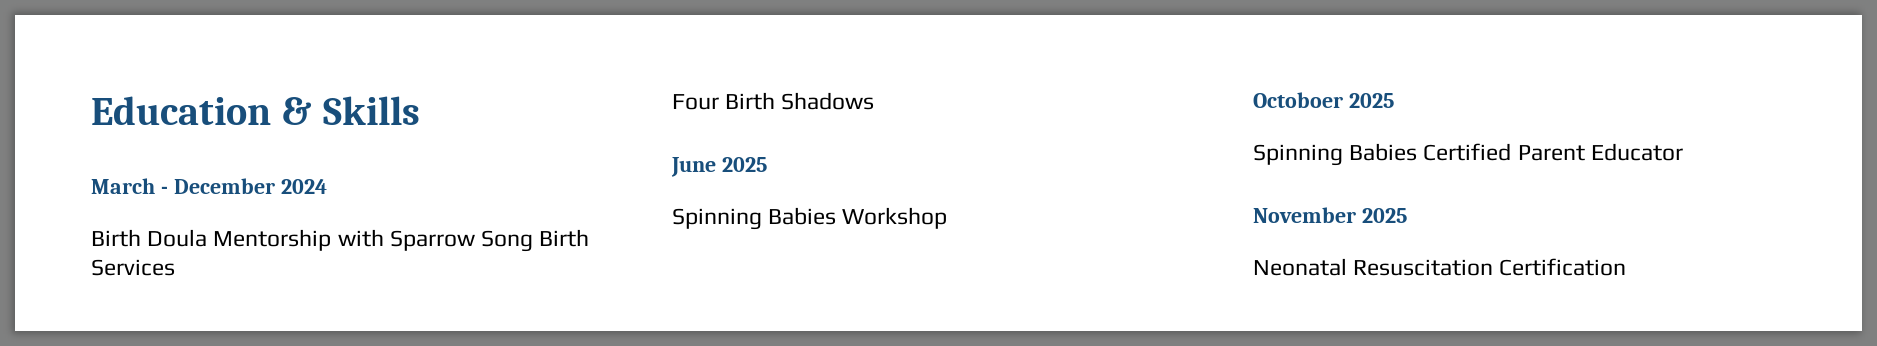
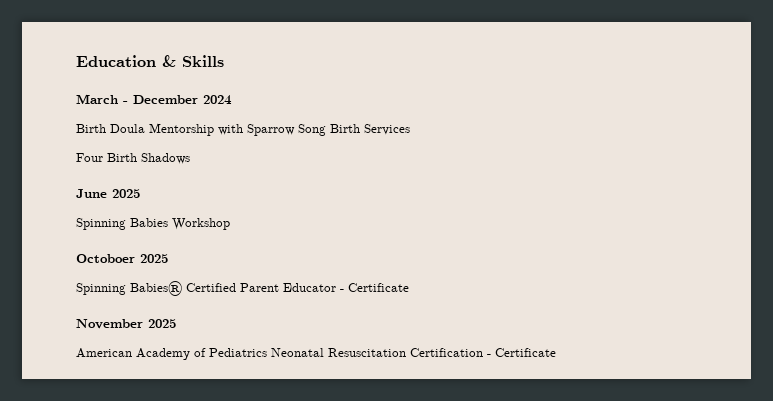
- Spinning Babies Certified Parent Educator
+ Spinning Babies® Certified Parent Educator - Certificate
- Neonatal Resuscitation Certification
+ American Academy of Pediatrics Neonatal Resuscitation Certification - Certificate

